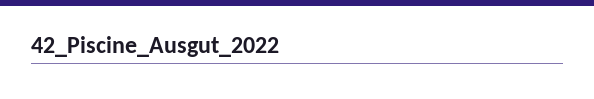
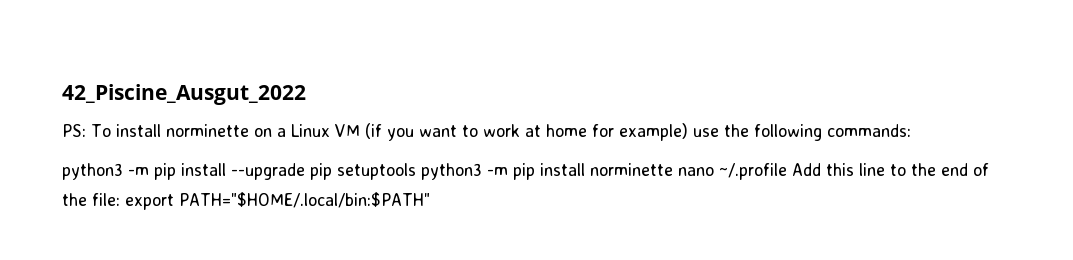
+ PS: To install norminette on a Linux VM (if you want to work at home for example) use the following commands:
+ python3 -m pip install --upgrade pip setuptools python3 -m pip install norminette nano ~/.profile Add this line to the end of the file: export PATH="$HOME/.local/bin:$PATH"

